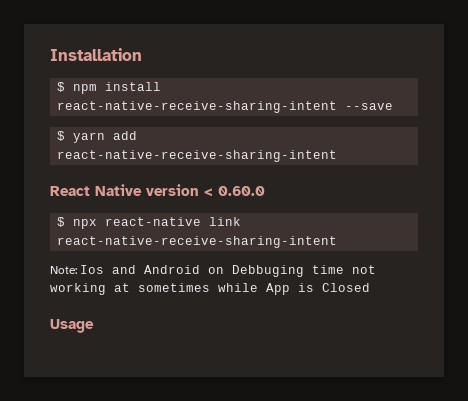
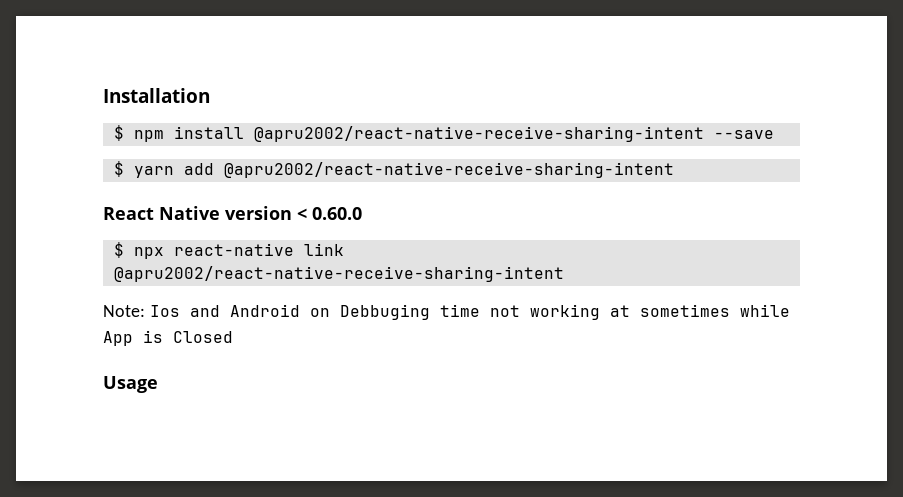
- $ npm install react-native-receive-sharing-intent --save
+ $ npm install @apru2002/react-native-receive-sharing-intent --save
- $ yarn add react-native-receive-sharing-intent
+ $ yarn add @apru2002/react-native-receive-sharing-intent
- $ npx react-native link react-native-receive-sharing-intent
+ $ npx react-native link @apru2002/react-native-receive-sharing-intent

